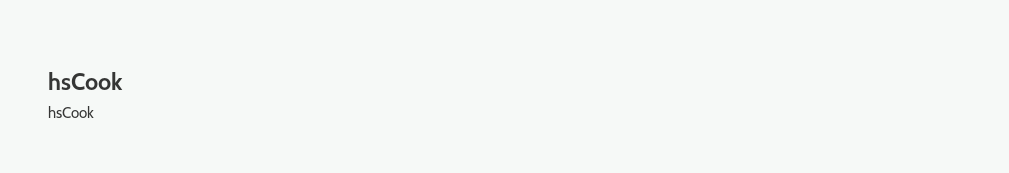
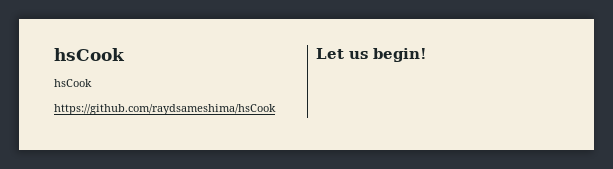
+ https://github.com/raydsameshima/hsCook
+ Let us begin!

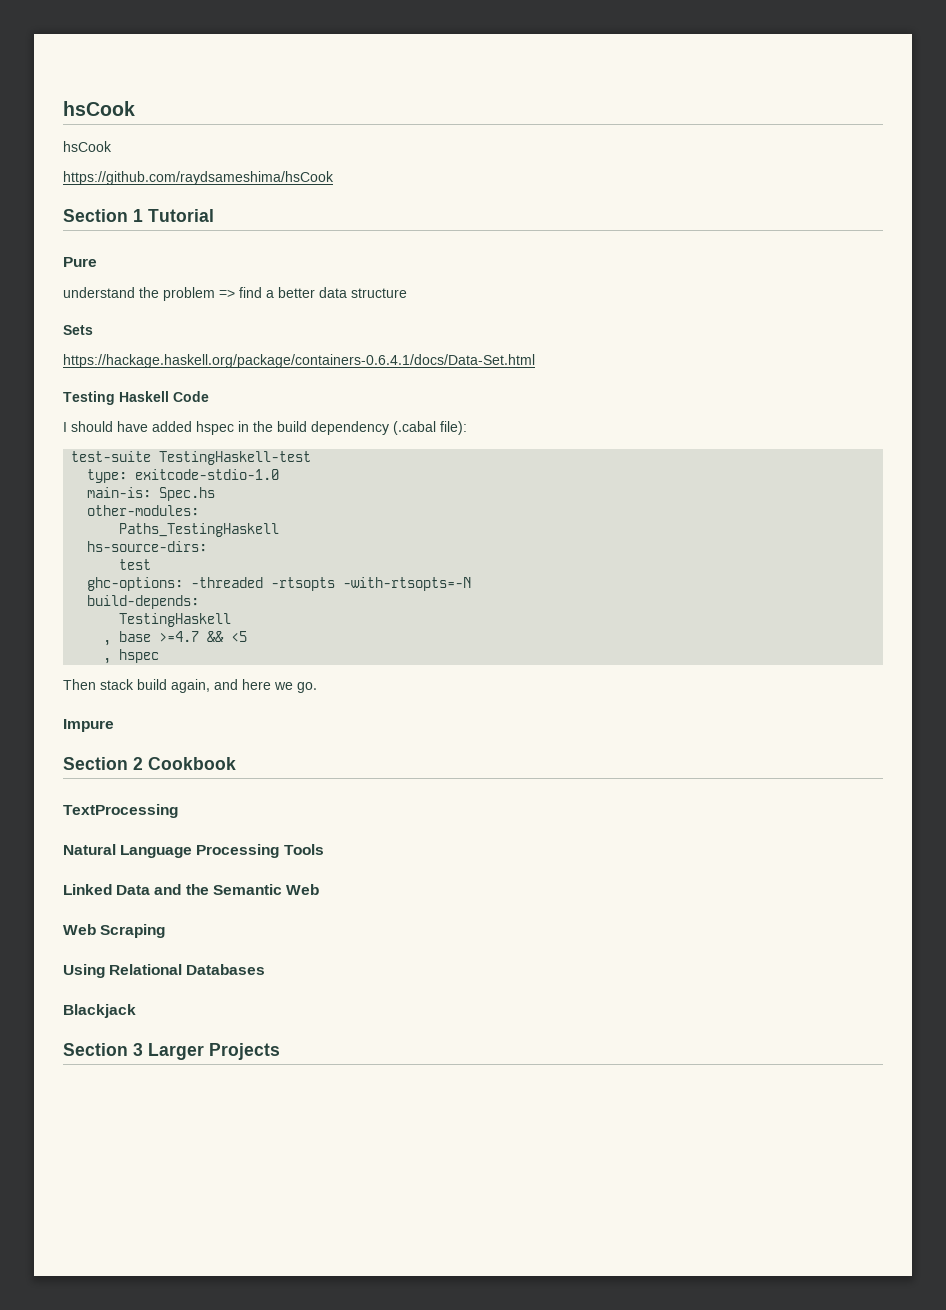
- Let us begin!
+ Section 1 Tutorial
+ Pure
+ understand the problem => find a better data structure
+ Sets
+ https://hackage.haskell.org/package/containers-0.6.4.1/docs/Data-Set.html
+ Testing Haskell Code
+ I should have added hspec in the build dependency (.cabal file):
+ test-suite TestingHaskell-test
+ type: exitcode-stdio-1.0
+ main-is: Spec.hs
+ other-modules:
+ Paths_TestingHaskell
+ hs-source-dirs:
+ test
+ ghc-options: -threaded -rtsopts -with-rtsopts=-N
+ build-depends:
+ TestingHaskell
+ , base >=4.7 && <5
+ , hspec
+ Then stack build again, and here we go.
+ Impure
+ Section 2 Cookbook
+ TextProcessing
+ Natural Language Processing Tools
+ Linked Data and the Semantic Web
+ Web Scraping
+ Using Relational Databases
+ Blackjack
+ Section 3 Larger Projects

